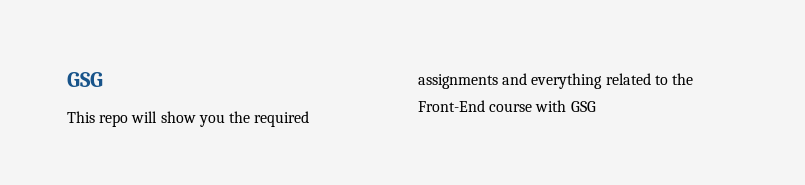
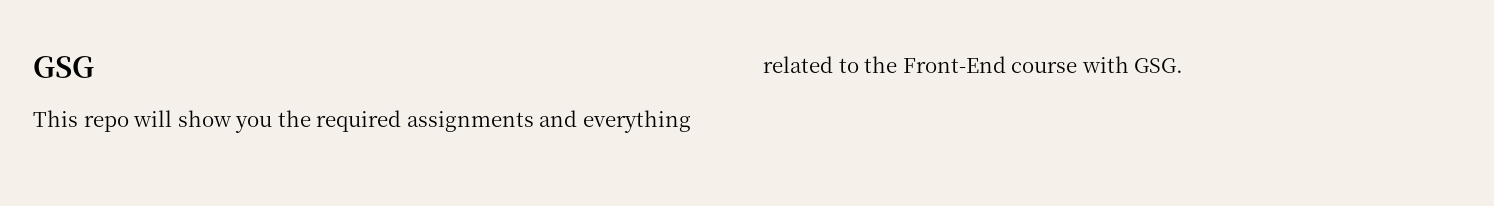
- This repo will show you the required assignments and everything related to the Front-End course with GSG
+ This repo will show you the required assignments and everything related to the Front-End course with GSG.

